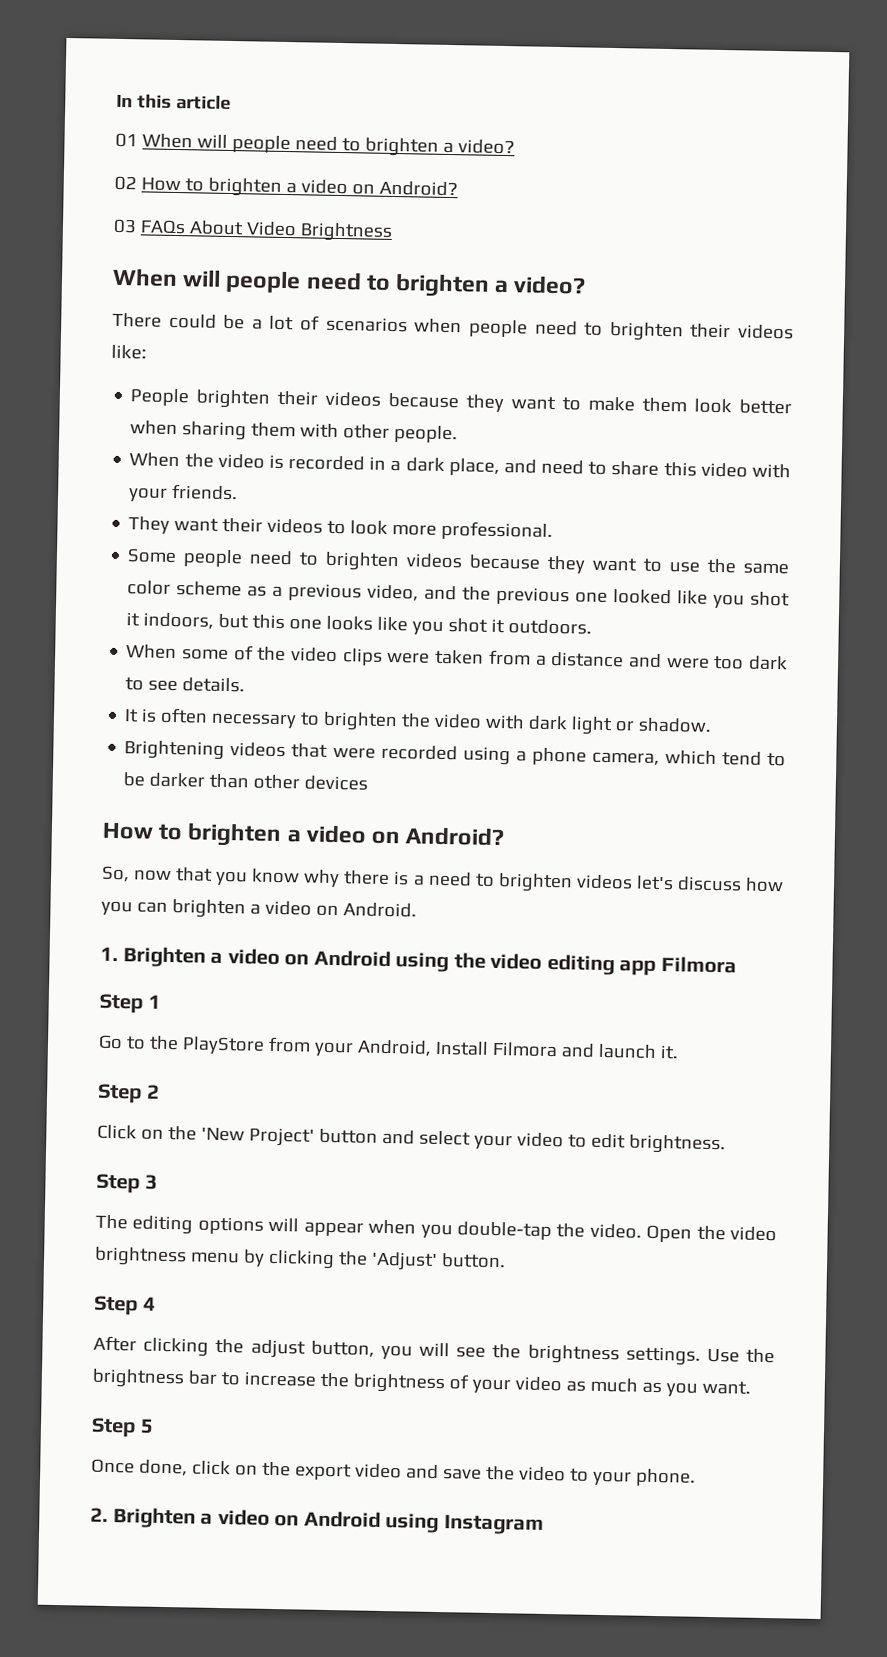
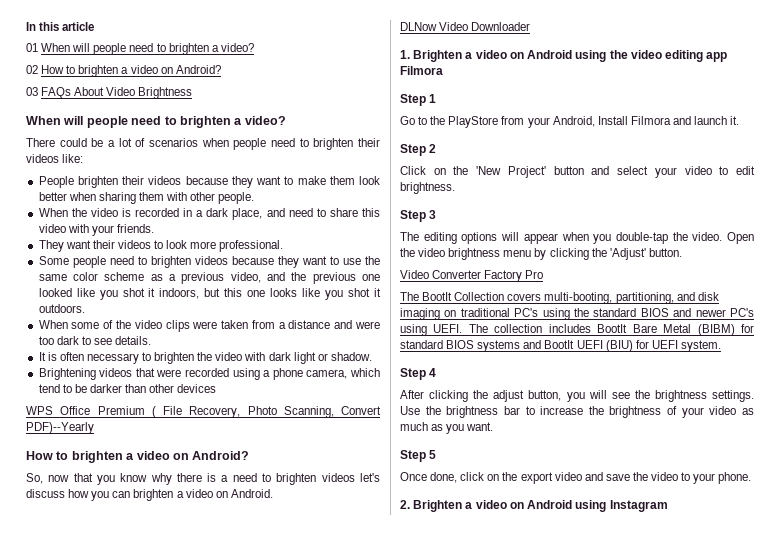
+ WPS Office Premium ( File Recovery, Photo Scanning, Convert PDF)--Yearly
+ DLNow Video Downloader
+ Video Converter Factory Pro
+ The BootIt Collection covers multi-booting, partitioning, and disk imaging on traditional PC's using the standard BIOS and newer PC's using UEFI. The collection includes BootIt Bare Metal (BIBM) for standard BIOS systems and BootIt UEFI (BIU) for UEFI system.

